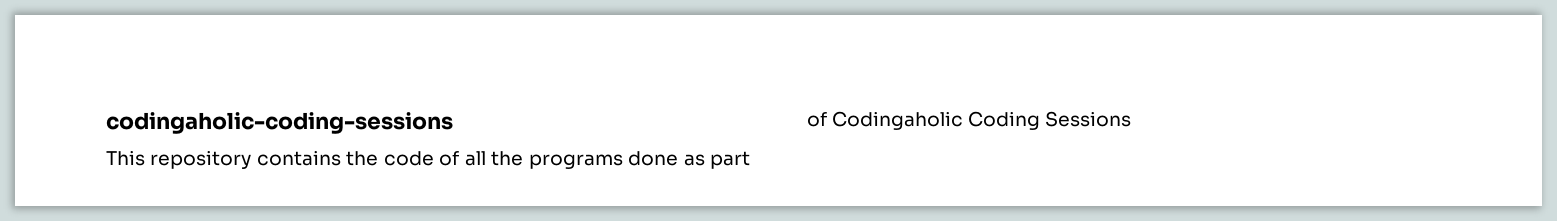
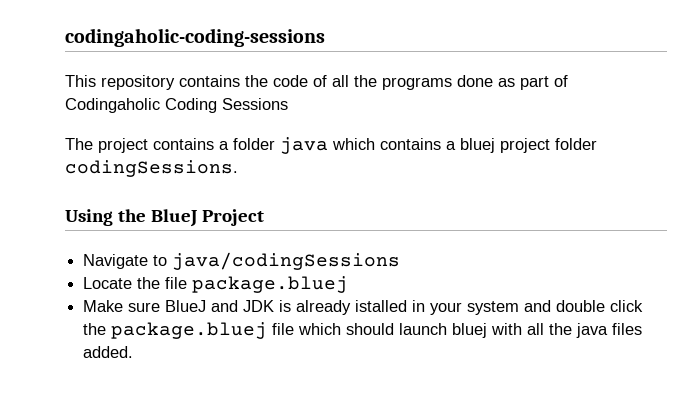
+ The project contains a folder java which contains a bluej project folder codingSessions.
+ Using the BlueJ Project
+ Navigate to java/codingSessions
+ Locate the file package.bluej
+ Make sure BlueJ and JDK is already istalled in your system and double click the package.bluej file which should launch bluej with all the java files added.

